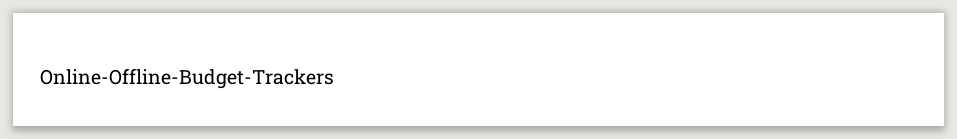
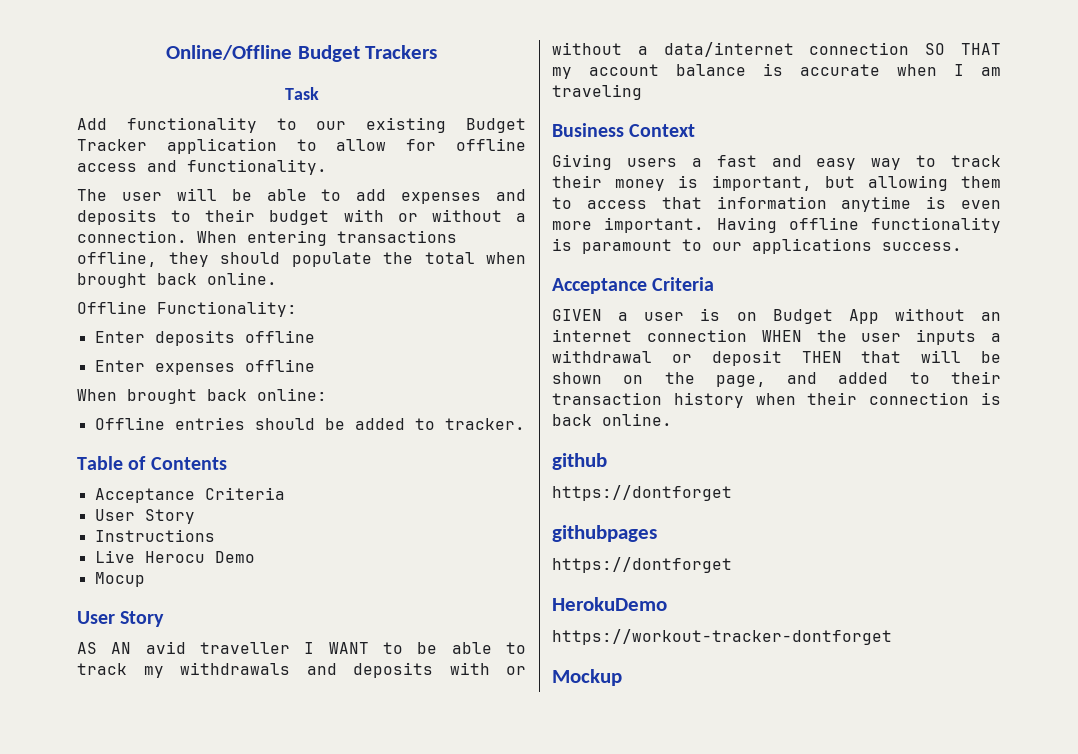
- Online-Offline-Budget-Trackers
+ Online/Offline Budget Trackers
+ Task
+ Add functionality to our existing Budget Tracker application to allow for offline access and functionality.
+ The user will be able to add expenses and deposits to their budget with or without a connection. When entering transactions offline, they should populate the total when brought back online.
+ Offline Functionality:
+ Enter deposits offline
+ Enter expenses offline
+ When brought back online:
+ Offline entries should be added to tracker.
+ Table of Contents
+ Acceptance Criteria
+ User Story
+ Instructions
+ Live Herocu Demo
+ Mocup
+ User Story
+ AS AN avid traveller I WANT to be able to track my withdrawals and deposits with or without a data/internet connection SO THAT my account balance is accurate when I am traveling
+ Business Context
+ Giving users a fast and easy way to track their money is important, but allowing them to access that information anytime is even more important. Having offline functionality is paramount to our applications success.
+ Acceptance Criteria
+ GIVEN a user is on Budget App without an internet connection WHEN the user inputs a withdrawal or deposit THEN that will be shown on the page, and added to their transaction history when their connection is back online.
+ github
+ https://dontforget
+ githubpages
+ https://dontforget
+ HerokuDemo
+ https://workout-tracker-dontforget
+ Mockup

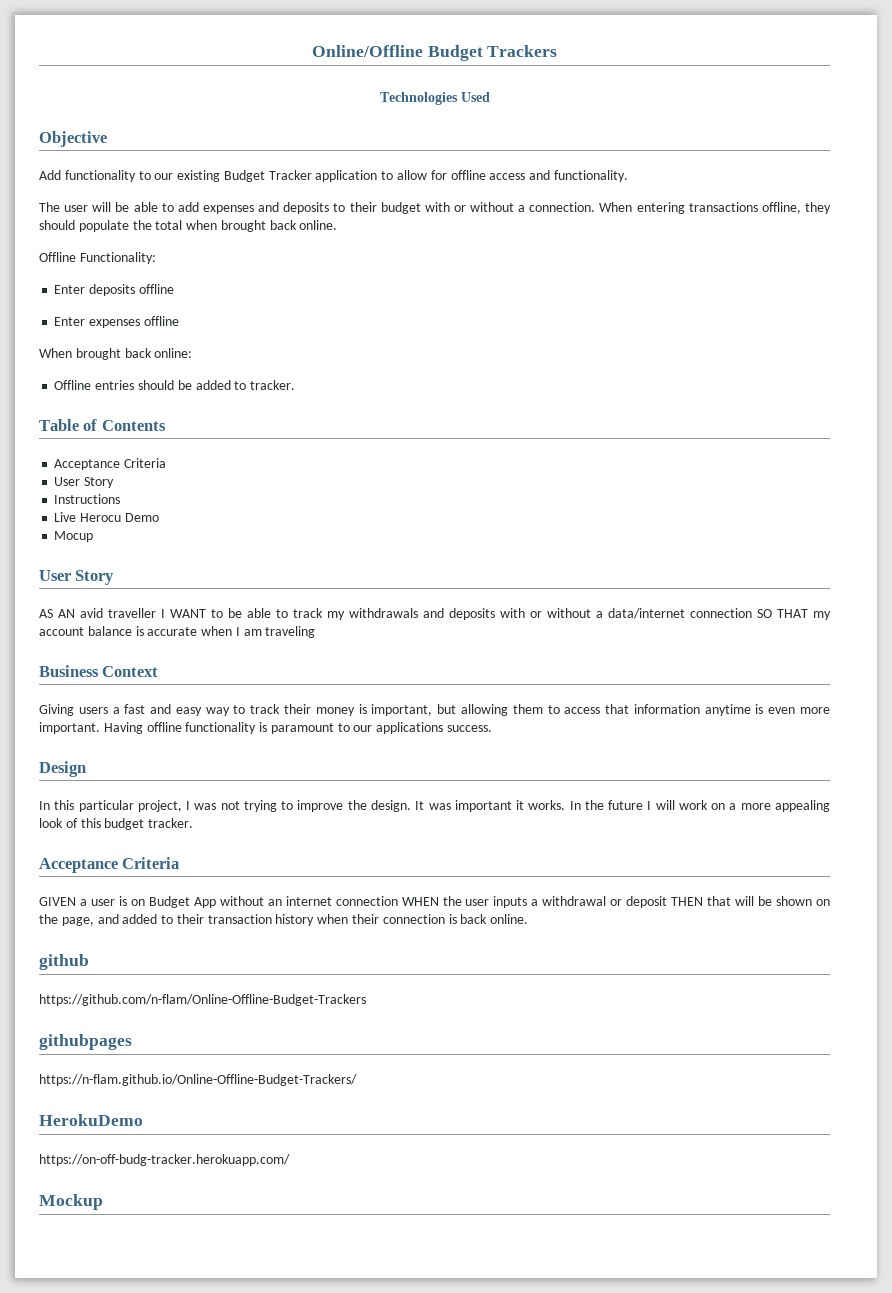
- Task
+ Technologies Used
+ Objective
+ Design
+ In this particular project, I was not trying to improve the design. It was important it works. In the future I will work on a more appealing look of this budget tracker.
  github
- https://dontforget
+ https://github.com/n-flam/Online-Offline-Budget-Trackers
  githubpages
- https://dontforget
+ https://n-flam.github.io/Online-Offline-Budget-Trackers/
- https://workout-tracker-dontforget
+ https://on-off-budg-tracker.herokuapp.com/

